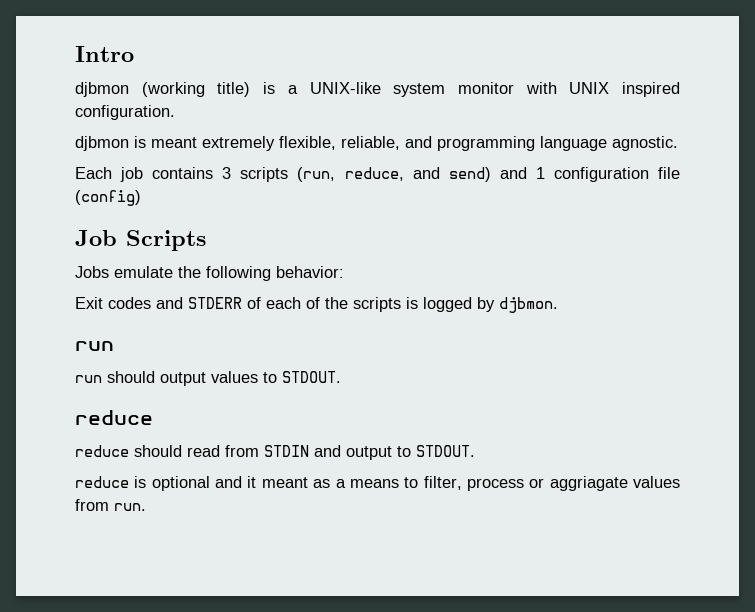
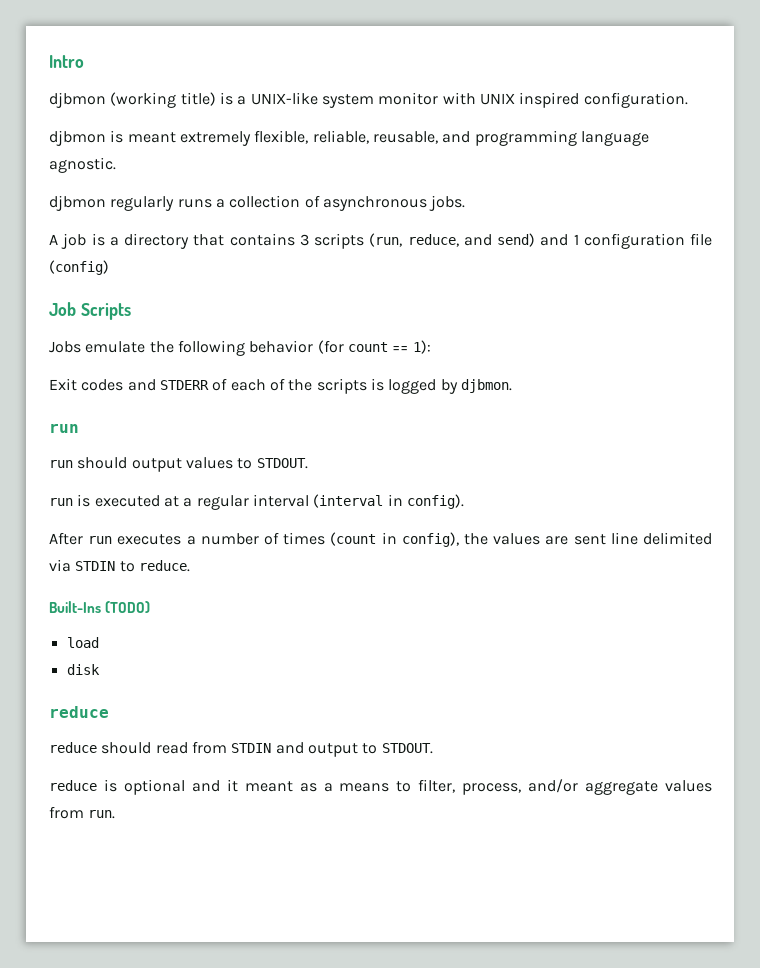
- djbmon is meant extremely flexible, reliable, and programming language agnostic.
+ djbmon is meant extremely flexible, reliable, reusable, and programming language agnostic.
- Each job contains 3 scripts (run, reduce, and send) and 1 configuration file (config)
+ djbmon regularly runs a collection of asynchronous jobs.
+ A job is a directory that contains 3 scripts (run, reduce, and send) and 1 configuration file (config)
- Jobs emulate the following behavior:
+ Jobs emulate the following behavior (for count == 1):
+ run is executed at a regular interval (interval in config).
+ After run executes a number of times (count in config), the values are sent line delimited via STDIN to reduce.
+ Built-Ins (TODO)
+ load
+ disk
- reduce is optional and it meant as a means to filter, process or aggriagate values from run.
+ reduce is optional and it meant as a means to filter, process, and/or aggregate values from run.

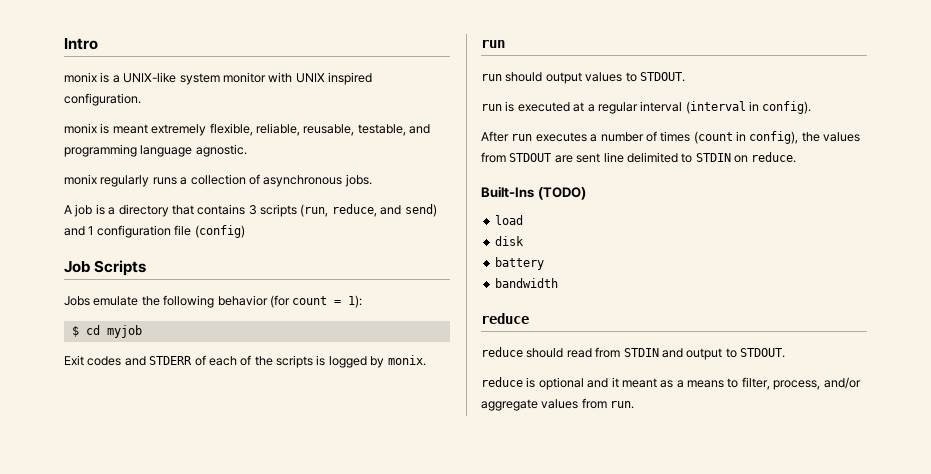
- djbmon (working title) is a UNIX-like system monitor with UNIX inspired configuration.
+ monix is a UNIX-like system monitor with UNIX inspired configuration.
- djbmon is meant extremely flexible, reliable, reusable, and programming language agnostic.
+ monix is meant extremely flexible, reliable, reusable, testable, and programming language agnostic.
- djbmon regularly runs a collection of asynchronous jobs.
+ monix regularly runs a collection of asynchronous jobs.
- Jobs emulate the following behavior (for count == 1):
+ Jobs emulate the following behavior (for count = 1):
+ $ cd myjob
- Exit codes and STDERR of each of the scripts is logged by djbmon.
+ Exit codes and STDERR of each of the scripts is logged by monix.
- After run executes a number of times (count in config), the values are sent line delimited via STDIN to reduce.
+ After run executes a number of times (count in config), the values from STDOUT are sent line delimited to STDIN on reduce.
+ battery
+ bandwidth

